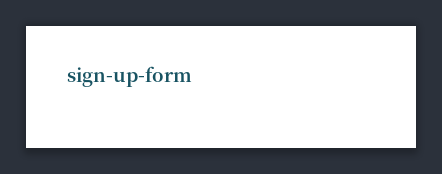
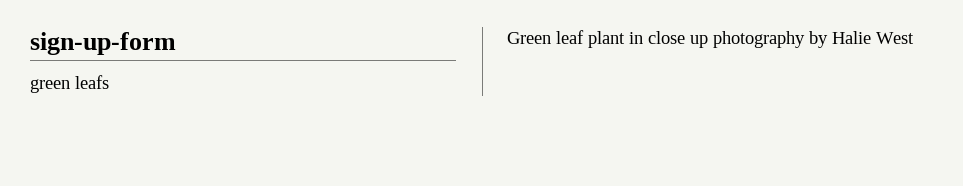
+ green leafs
+ Green leaf plant in close up photography by Halie West

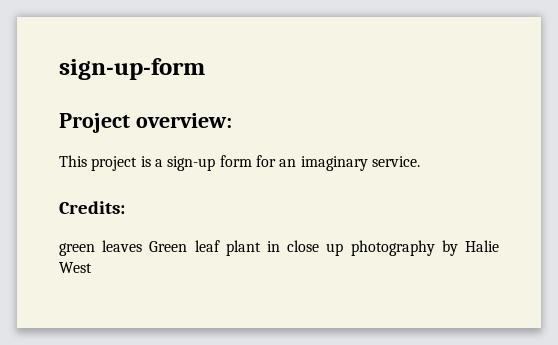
+ Project overview:
+ This project is a sign-up form for an imaginary service.
+ Credits:
- green leafs
- Green leaf plant in close up photography by Halie West
+ green leaves Green leaf plant in close up photography by Halie West

